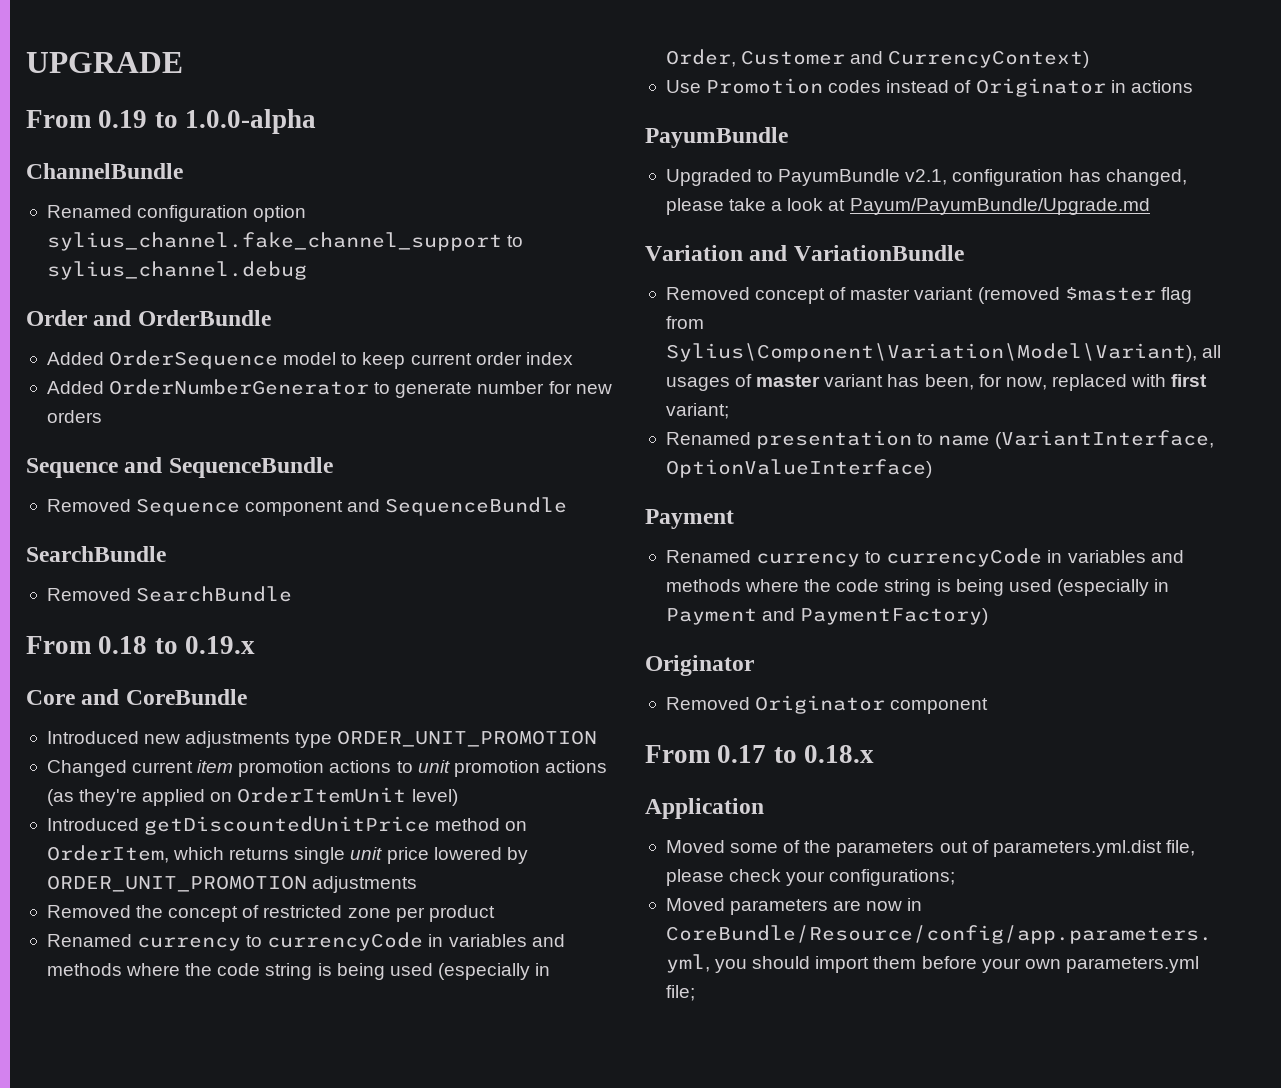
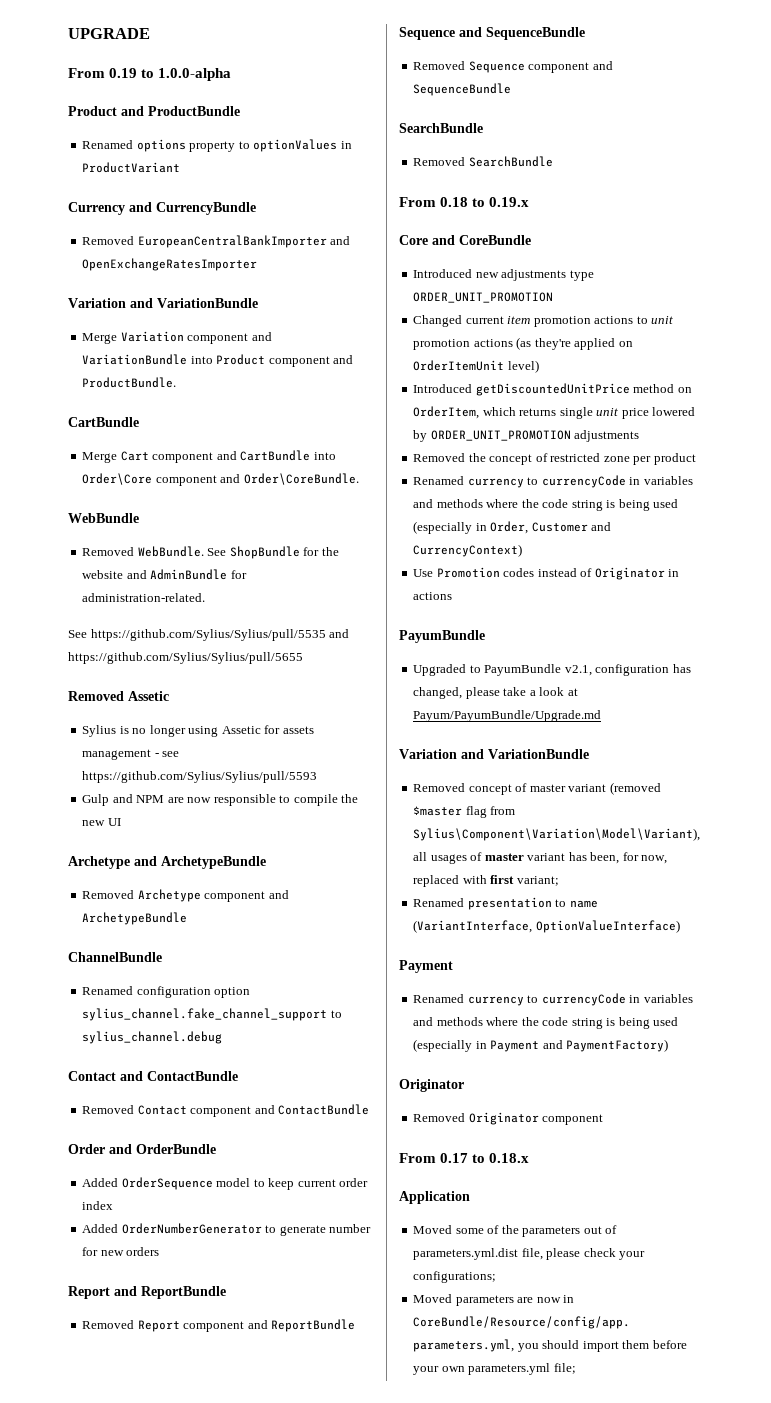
+ Product and ProductBundle
+ Renamed options property to optionValues in ProductVariant
+ Currency and CurrencyBundle
+ Removed EuropeanCentralBankImporter and OpenExchangeRatesImporter
+ Variation and VariationBundle
+ Merge Variation component and VariationBundle into Product component and ProductBundle.
+ CartBundle
+ Merge Cart component and CartBundle into Order\Core component and Order\CoreBundle.
+ WebBundle
+ Removed WebBundle. See ShopBundle for the website and AdminBundle for administration-related.
+ See https://github.com/Sylius/Sylius/pull/5535 and https://github.com/Sylius/Sylius/pull/5655
+ Removed Assetic
+ Sylius is no longer using Assetic for assets management - see https://github.com/Sylius/Sylius/pull/5593
+ Gulp and NPM are now responsible to compile the new UI
+ Archetype and ArchetypeBundle
+ Removed Archetype component and ArchetypeBundle
+ Contact and ContactBundle
+ Removed Contact component and ContactBundle
+ Report and ReportBundle
+ Removed Report component and ReportBundle

